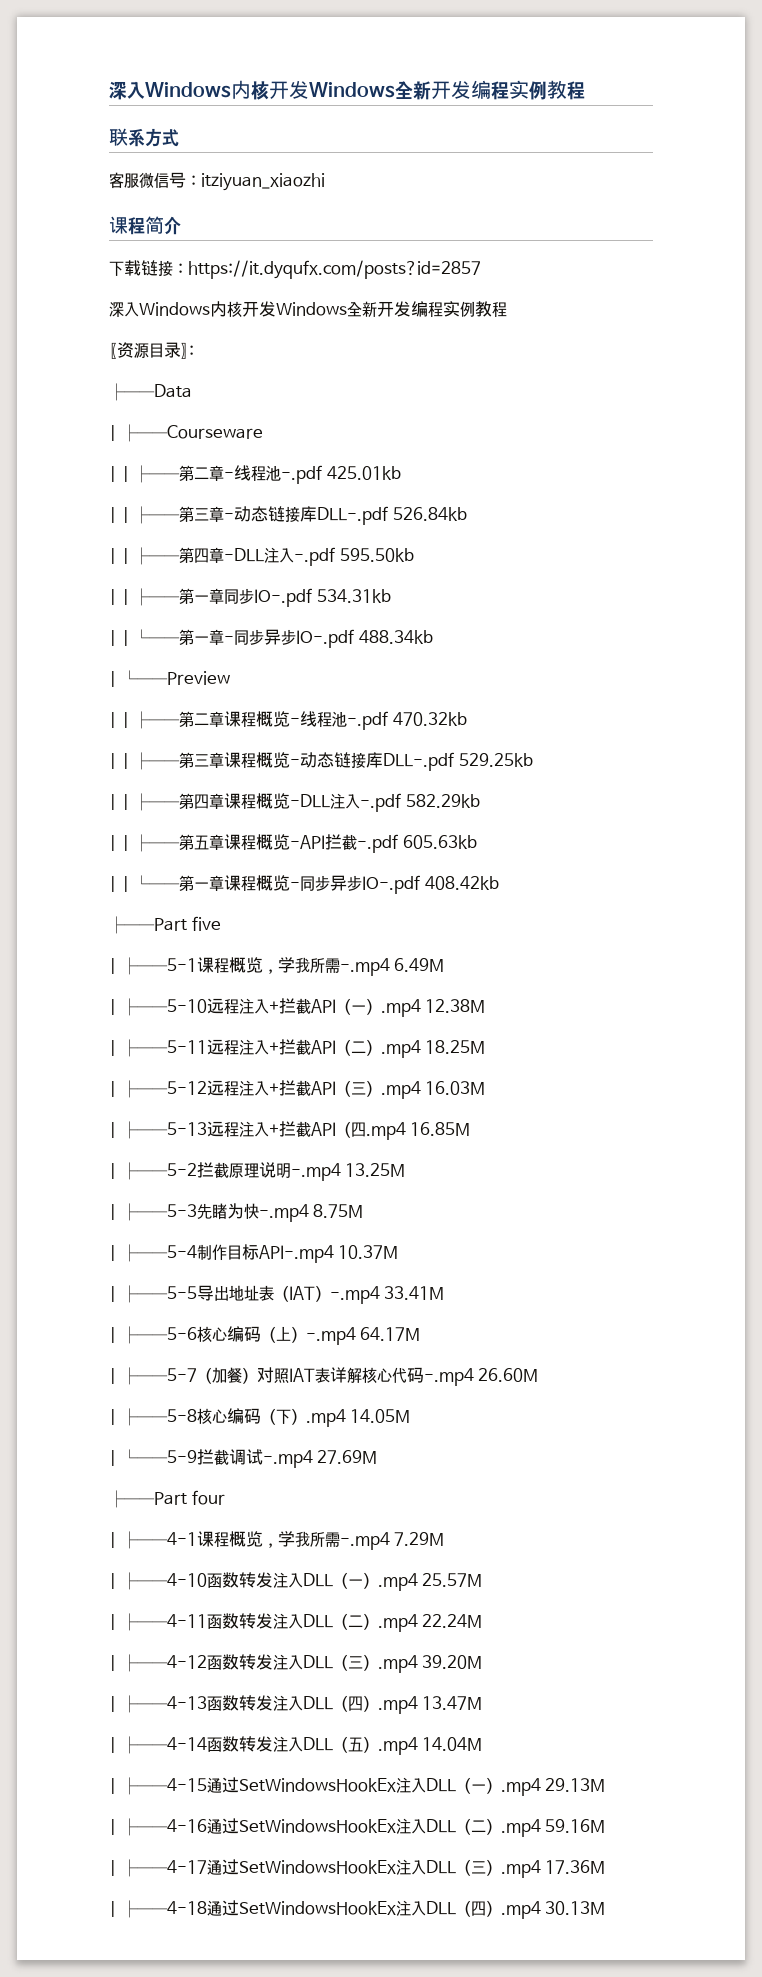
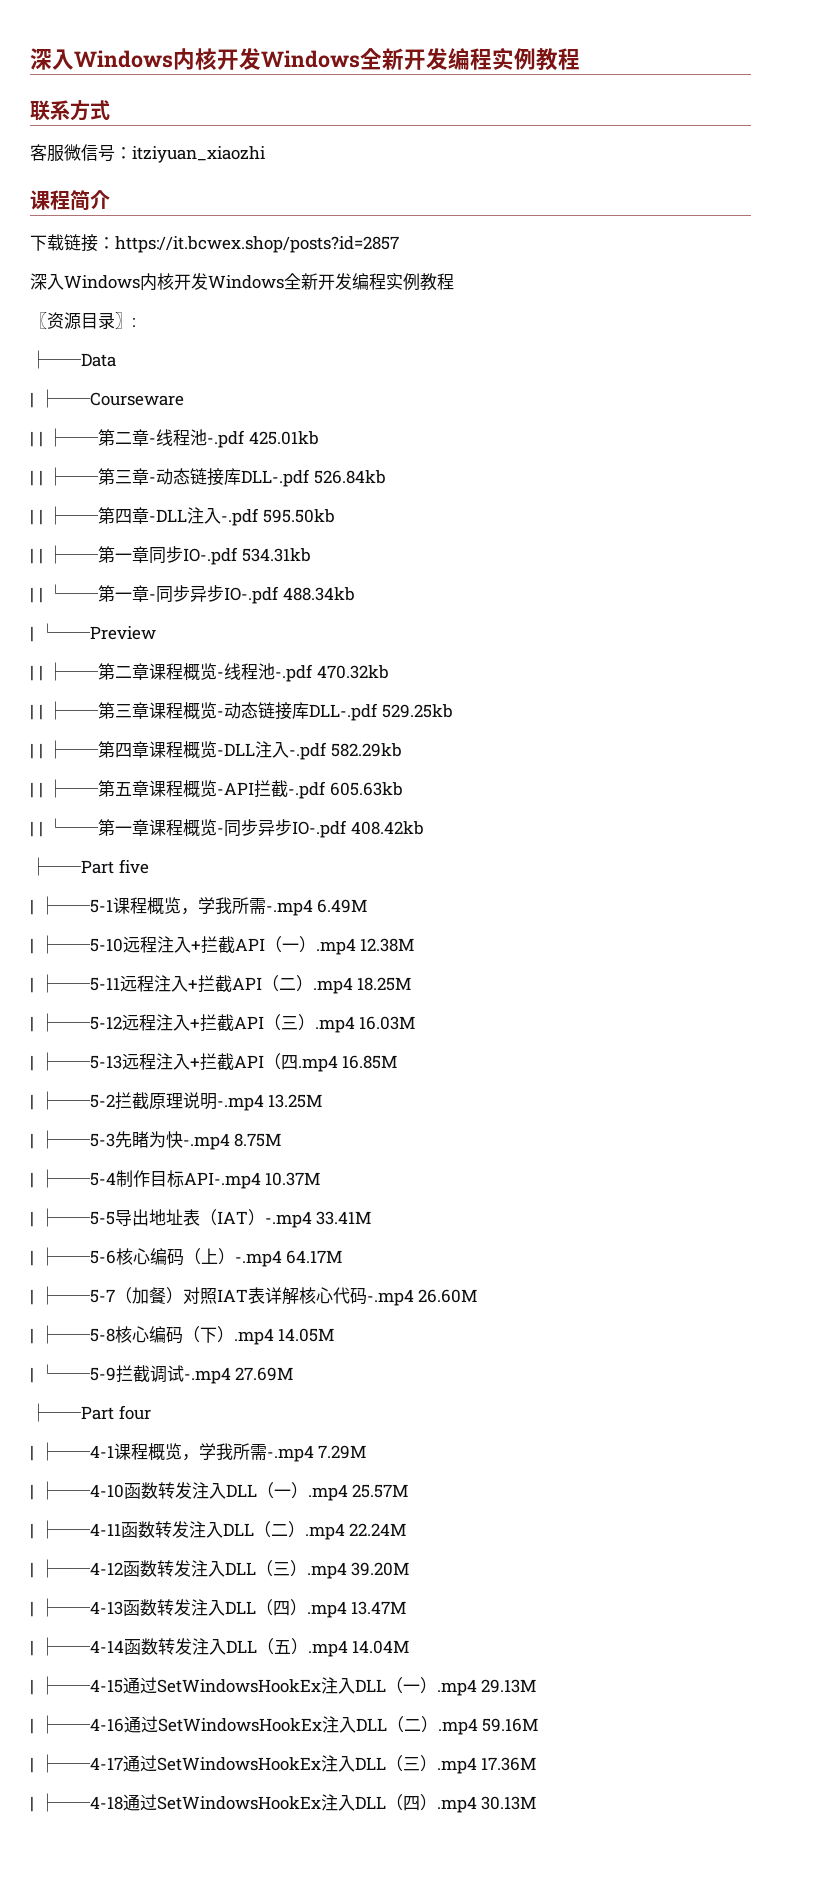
- 下载链接：https://it.dyqufx.com/posts?id=2857
+ 下载链接：https://it.bcwex.shop/posts?id=2857

